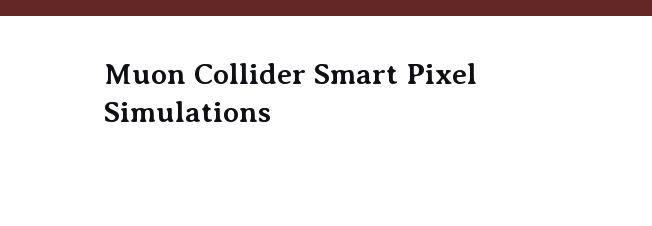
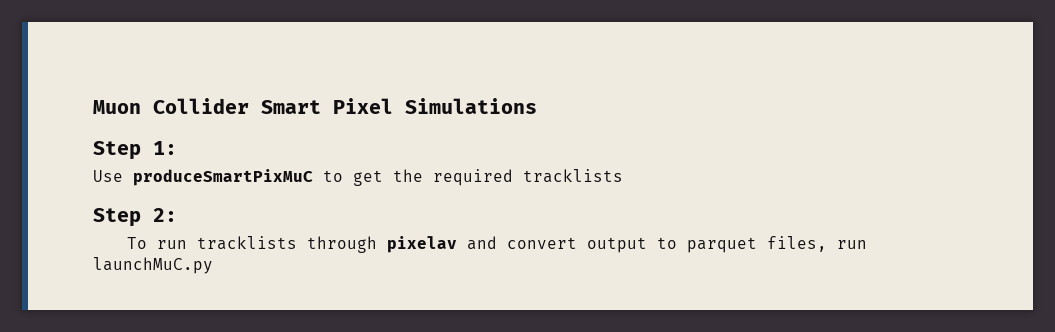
+ Step 1:
+ Use produceSmartPixMuC to get the required tracklists
+ Step 2:
+ To run tracklists through pixelav and convert output to parquet files, run launchMuC.py

